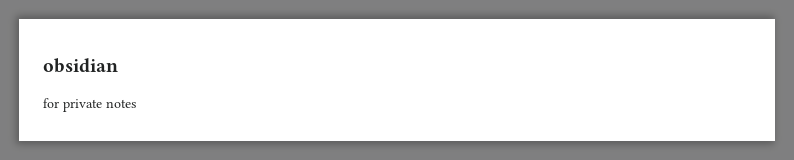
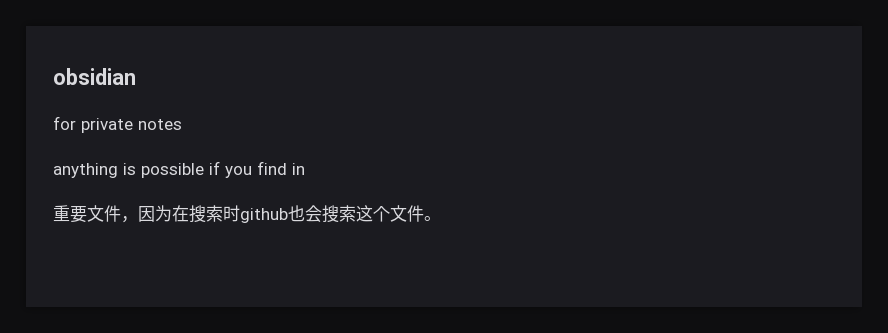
+ anything is possible if you find in
+ 重要文件，因为在搜索时github也会搜索这个文件。

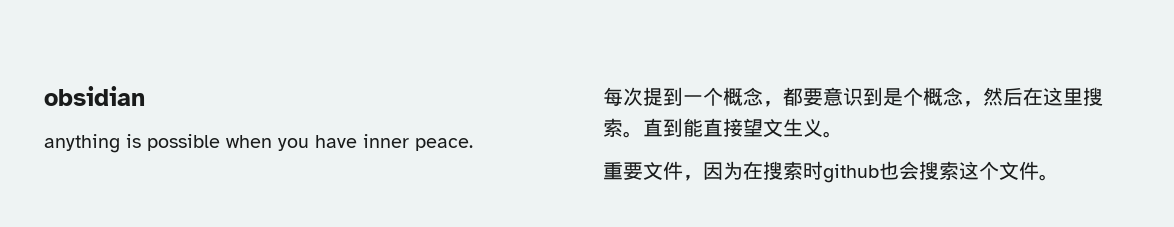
- for private notes
- anything is possible if you find in
+ anything is possible when you have inner peace.
+ 每次提到一个概念，都要意识到是个概念，然后在这里搜索。直到能直接望文生义。

